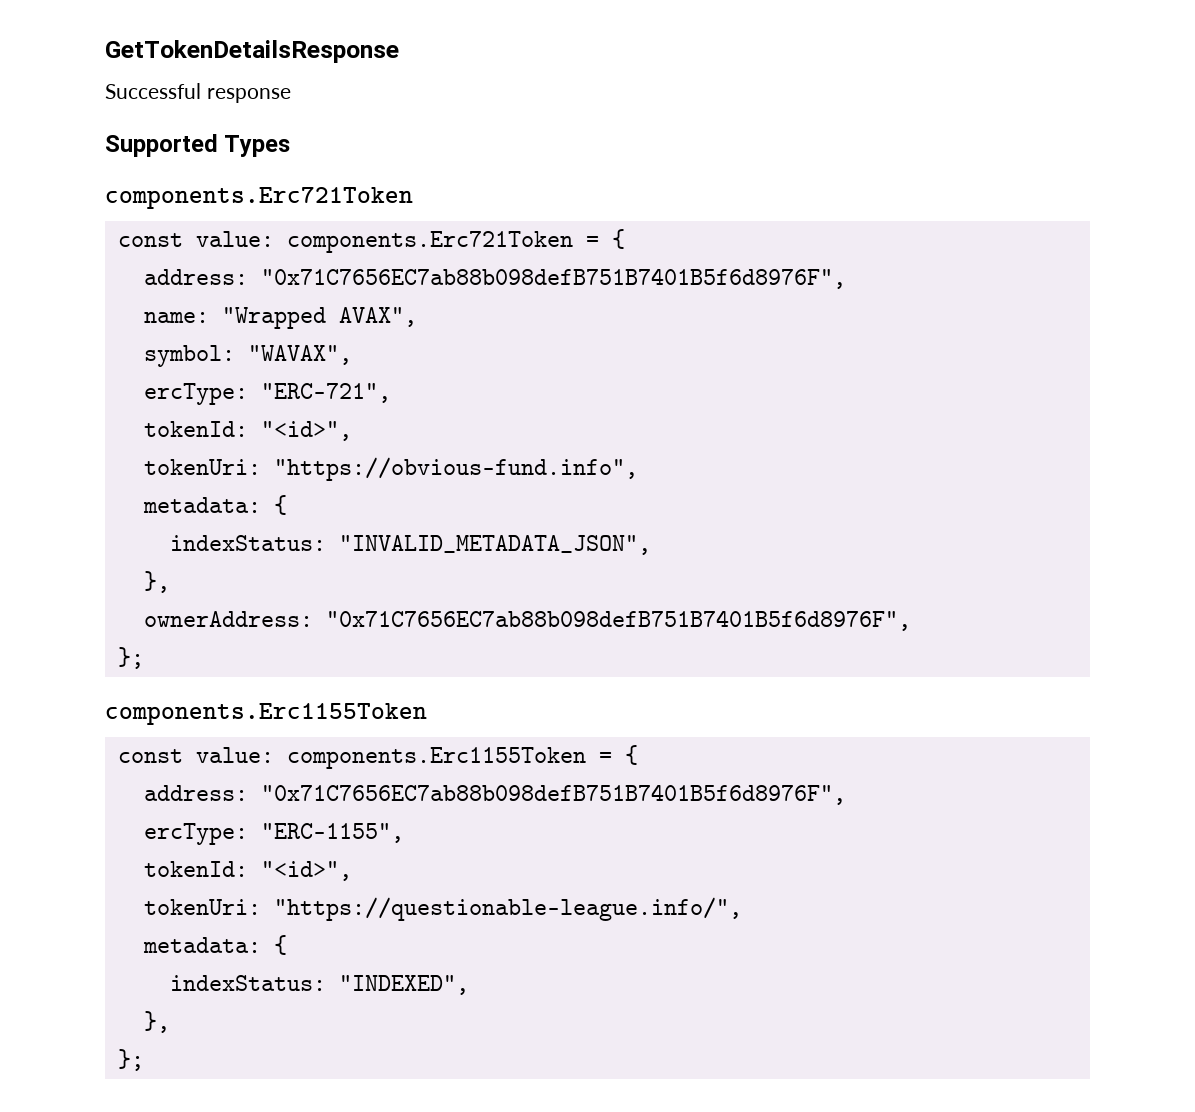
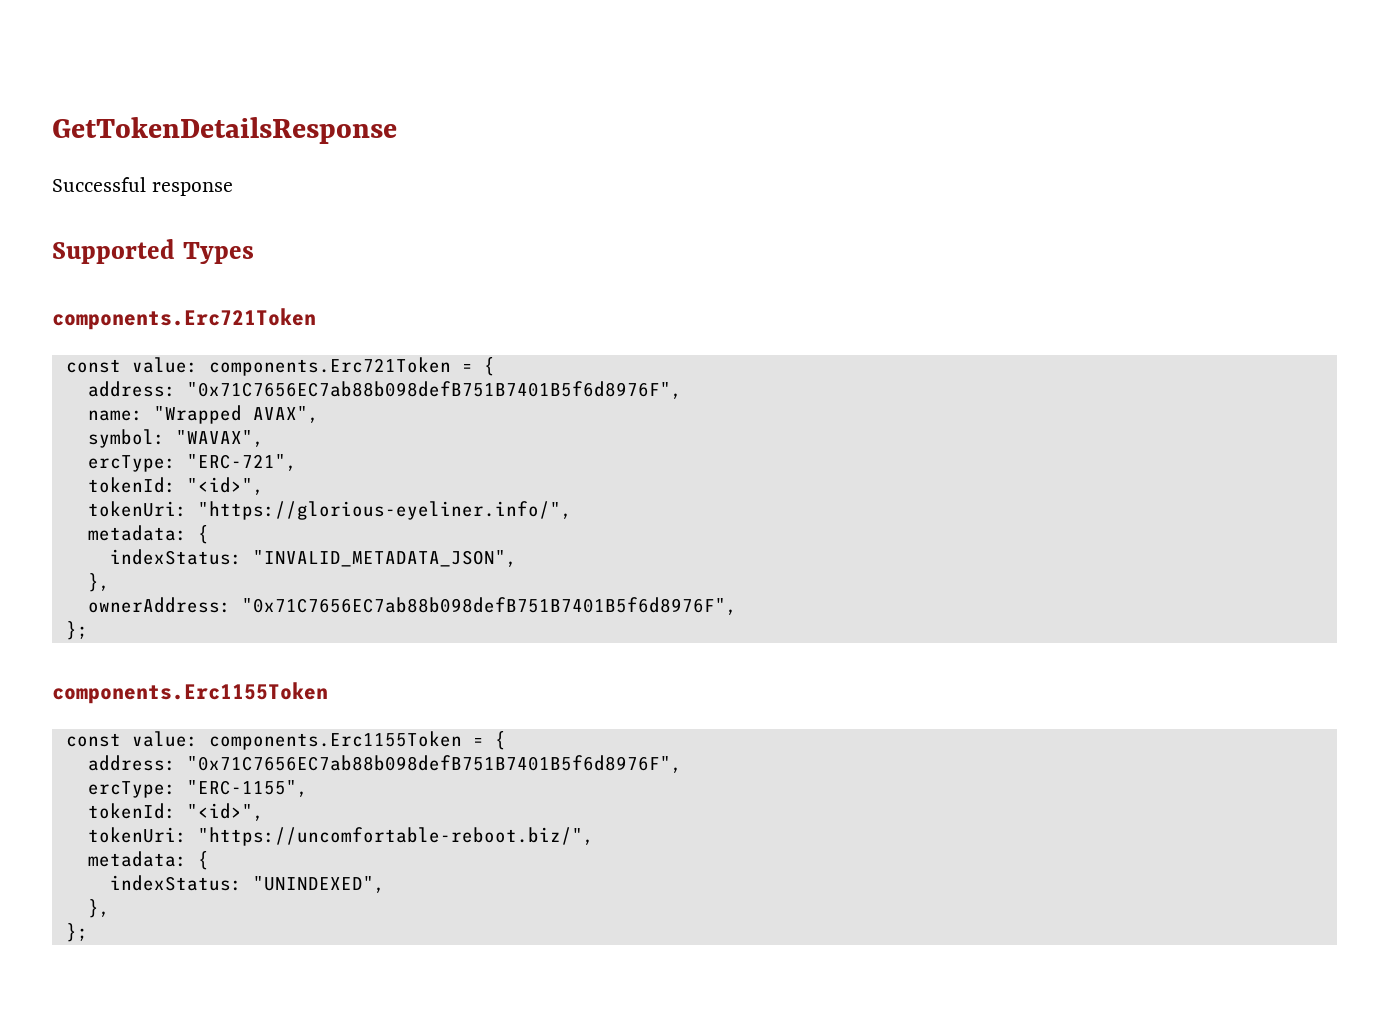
- tokenUri: "https://obvious-fund.info",
+ tokenUri: "https://glorious-eyeliner.info/",
- tokenUri: "https://questionable-league.info/",
+ tokenUri: "https://uncomfortable-reboot.biz/",
  metadata: {
- indexStatus: "INDEXED",
+ indexStatus: "UNINDEXED",

